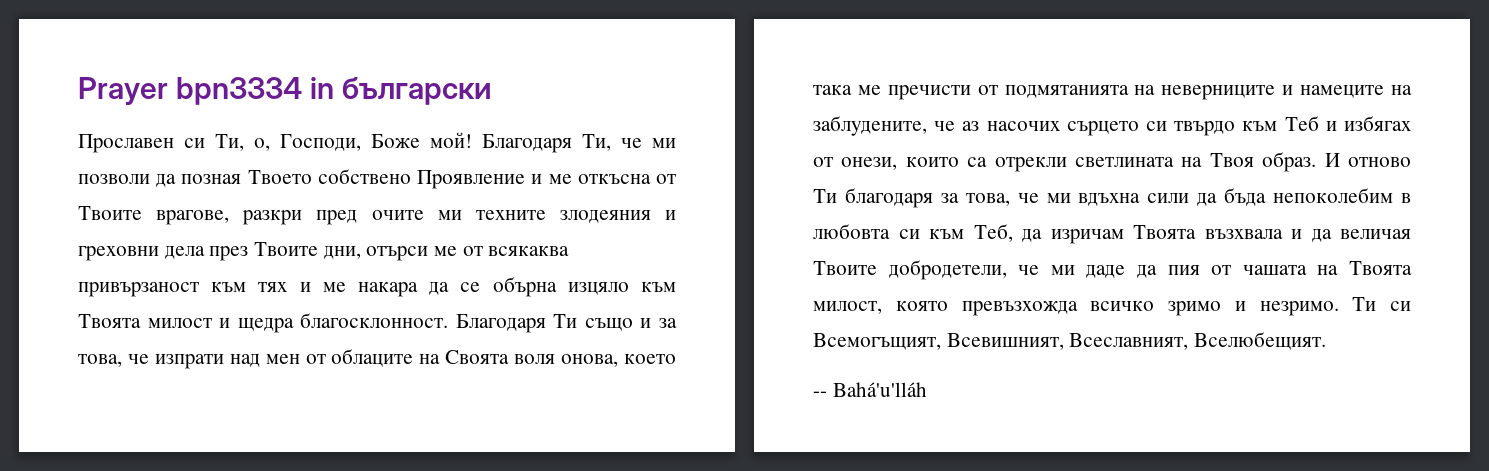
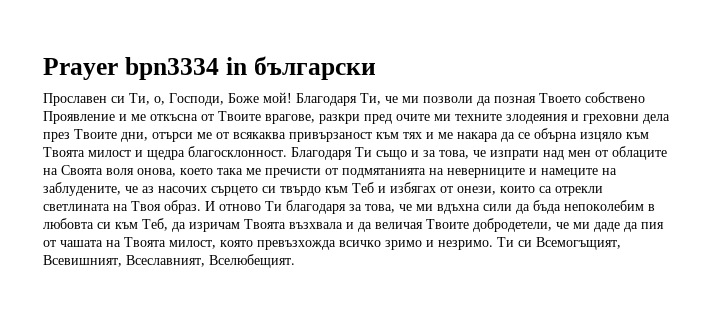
- -- Bahá'u'lláh

